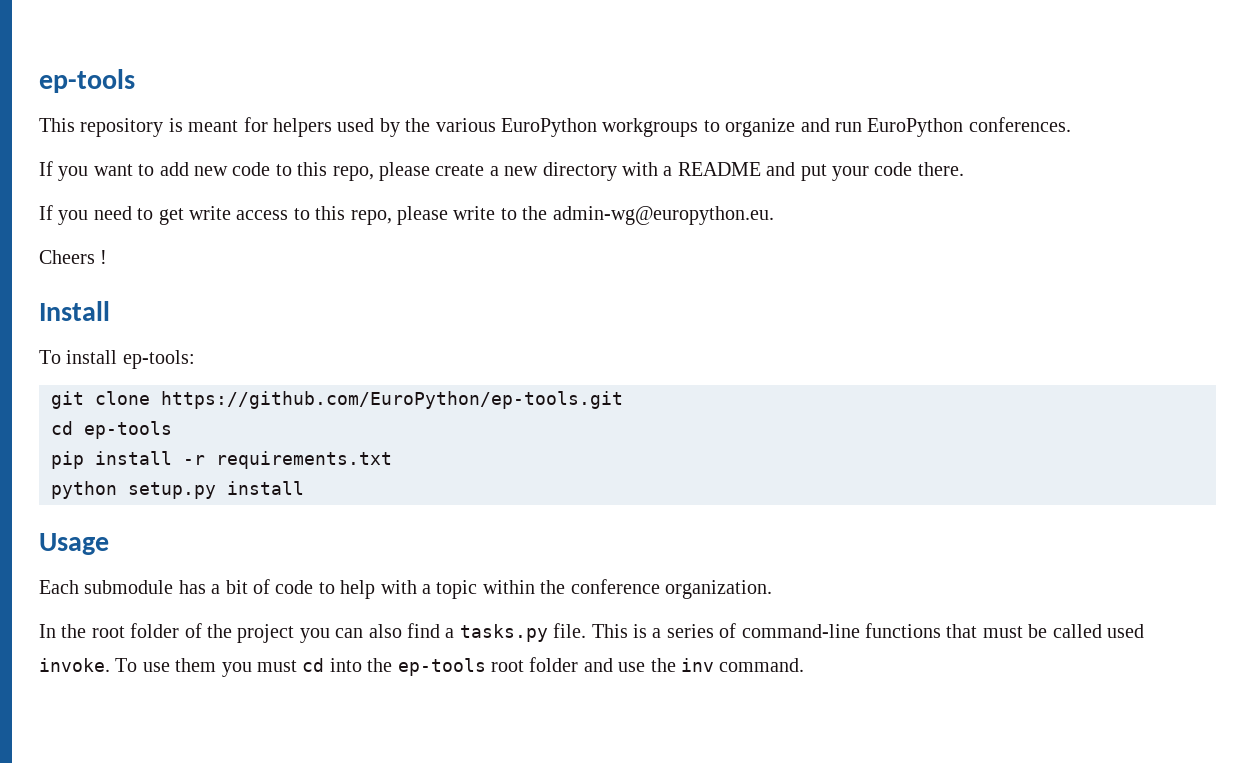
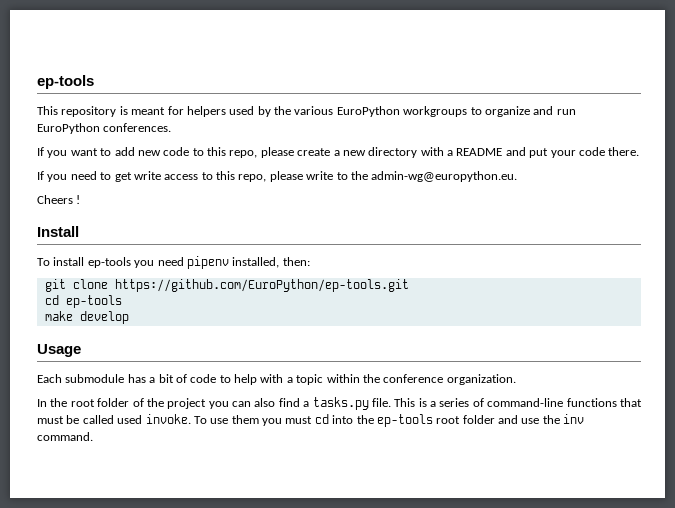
- To install ep-tools:
+ To install ep-tools you need pipenv installed, then:
- pip install -r requirements.txt
- python setup.py install
+ make develop

